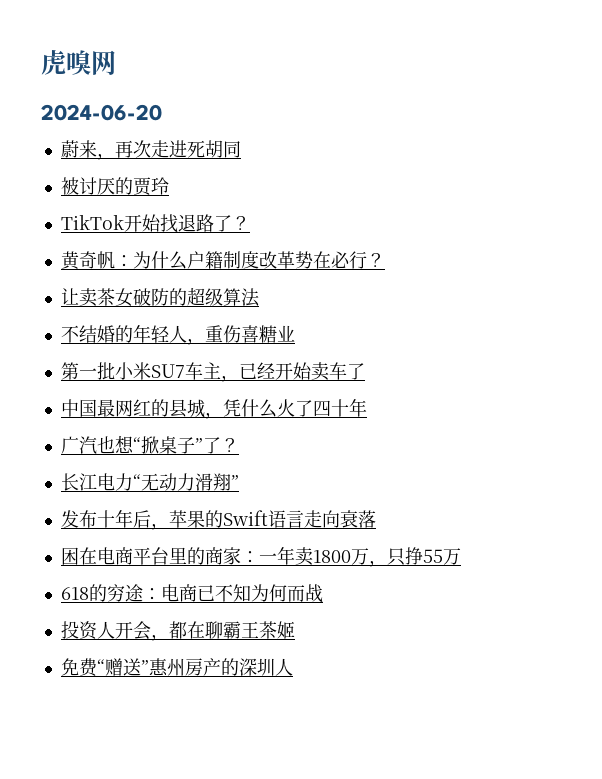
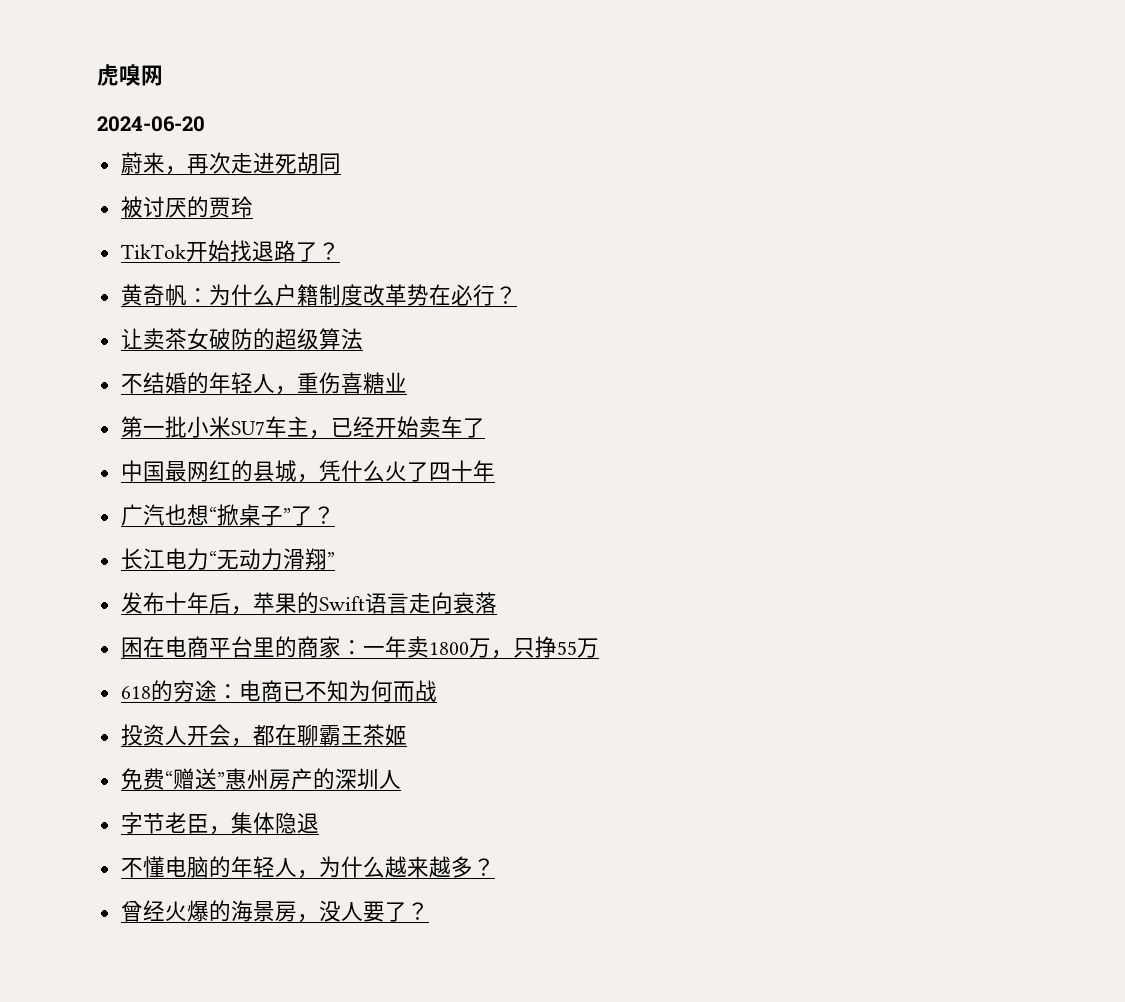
+ 字节老臣，集体隐退
+ 不懂电脑的年轻人，为什么越来越多？
+ 曾经火爆的海景房，没人要了？

